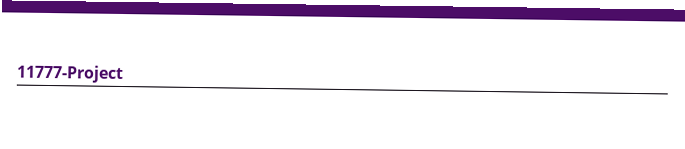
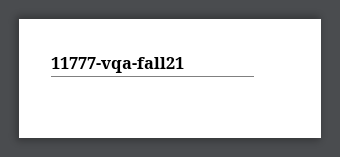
- 11777-Project
+ 11777-vqa-fall21

